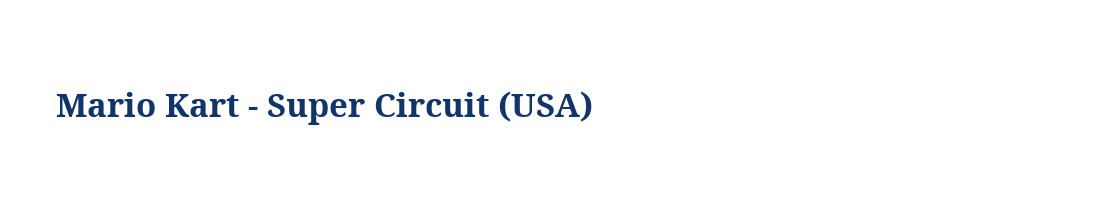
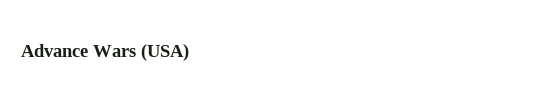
- Mario Kart - Super Circuit (USA)
+ Advance Wars (USA)

